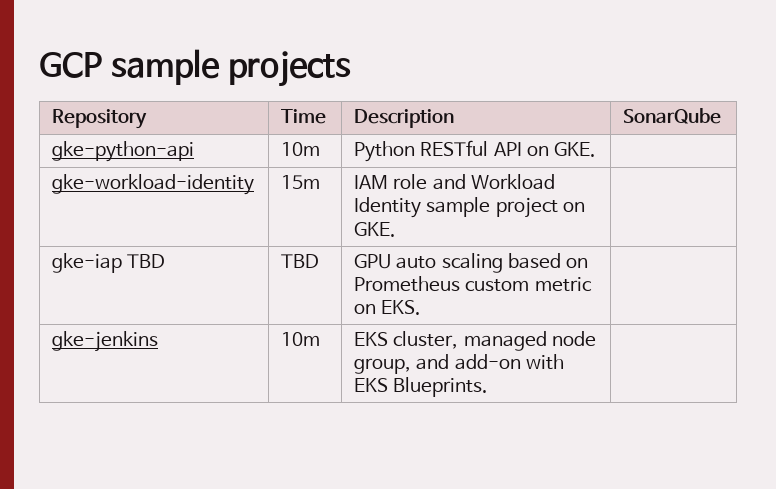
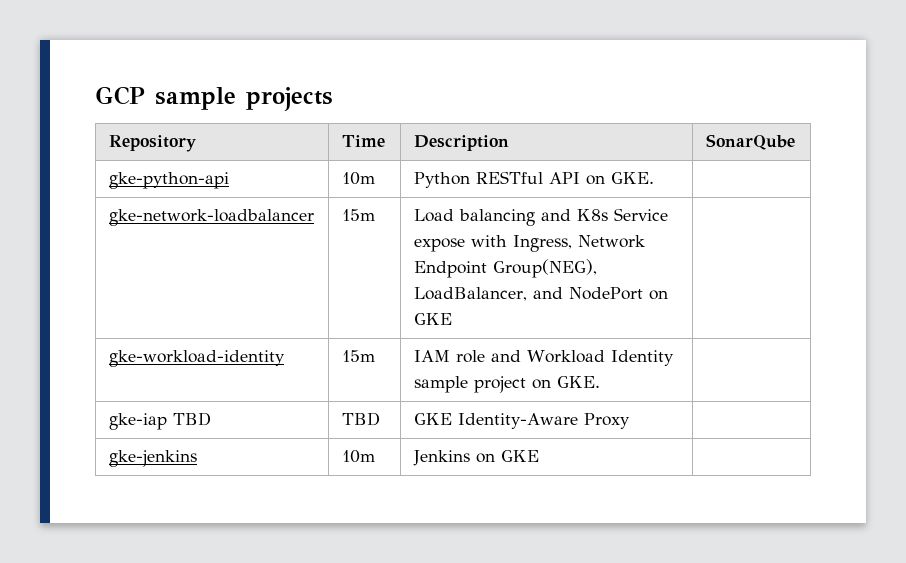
+ gke-network-loadbalancer | 15m | Load balancing and K8s Service expose with Ingress, Network Endpoint Group(NEG), LoadBalancer, and NodePort on GKE |
- gke-iap TBD | TBD | GPU auto scaling based on Prometheus custom metric on EKS. |
- gke-jenkins | 10m | EKS cluster, managed node group, and add-on with EKS Blueprints. |
+ gke-iap TBD | TBD | GKE Identity-Aware Proxy |
+ gke-jenkins | 10m | Jenkins on GKE |

